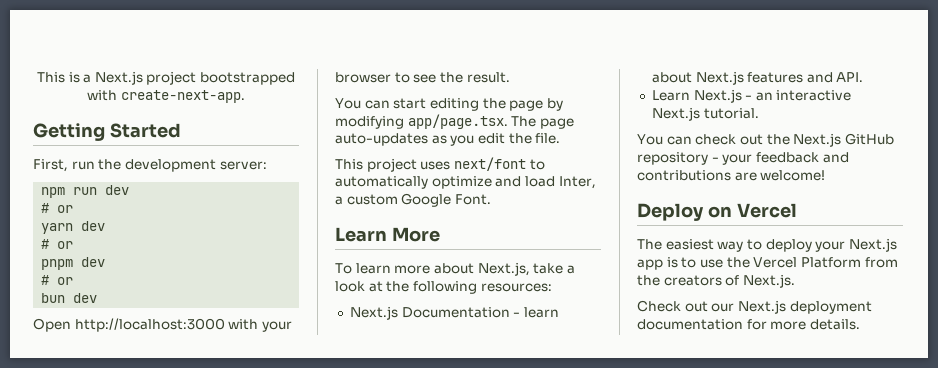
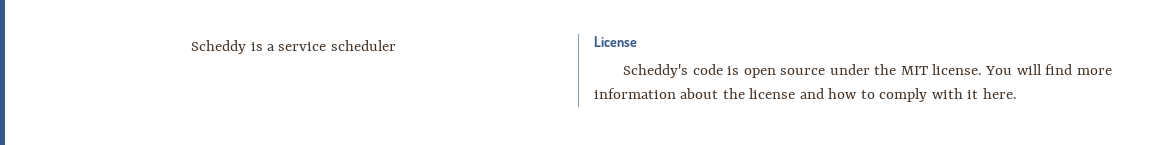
- This is a Next.js project bootstrapped with create-next-app.
- Getting Started
- First, run the development server:
- npm run dev
- # or
- yarn dev
- # or
- pnpm dev
- # or
- bun dev
- Open http://localhost:3000 with your browser to see the result.
- You can start editing the page by modifying app/page.tsx. The page auto-updates as you edit the file.
- This project uses next/font to automatically optimize and load Inter, a custom Google Font.
- Learn More
- To learn more about Next.js, take a look at the following resources:
- Next.js Documentation - learn about Next.js features and API.
- Learn Next.js - an interactive Next.js tutorial.
- You can check out the Next.js GitHub repository - your feedback and contributions are welcome!
- Deploy on Vercel
- The easiest way to deploy your Next.js app is to use the Vercel Platform from the creators of Next.js.
- Check out our Next.js deployment documentation for more details.
+ Scheddy is a service scheduler
+ License
+ Scheddy's code is open source under the MIT license. You will find more information about the license and how to comply with it here.

